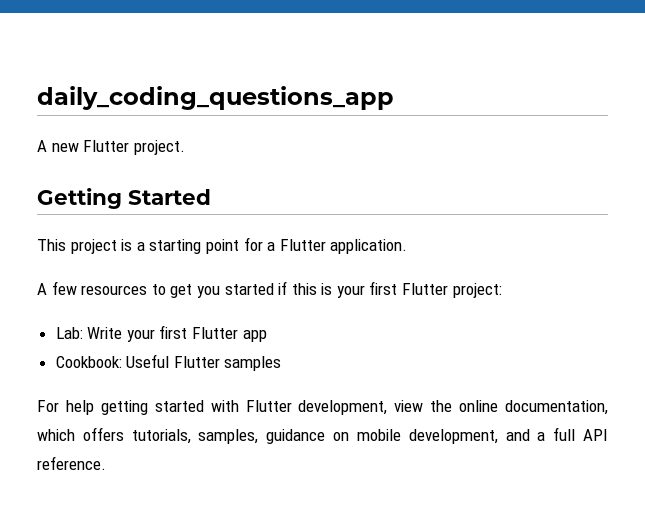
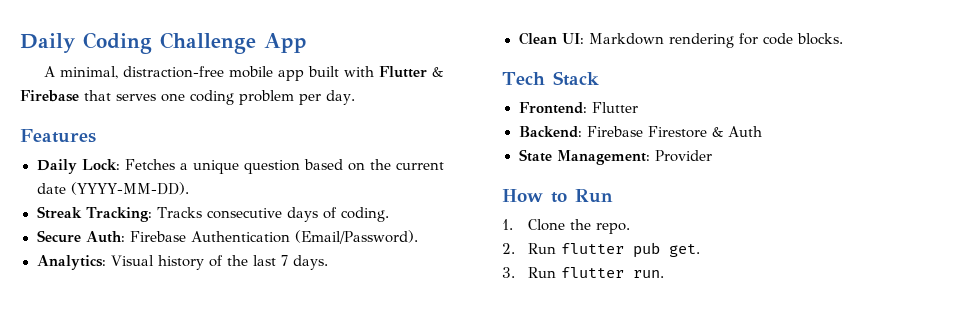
- daily_coding_questions_app
- A new Flutter project.
- Getting Started
- This project is a starting point for a Flutter application.
- A few resources to get you started if this is your first Flutter project:
- Lab: Write your first Flutter app
- Cookbook: Useful Flutter samples
- For help getting started with Flutter development, view the online documentation, which offers tutorials, samples, guidance on mobile development, and a full API reference.
+ Daily Coding Challenge App
+ A minimal, distraction-free mobile app built with Flutter & Firebase that serves one coding problem per day.
+ Features
+ Daily Lock: Fetches a unique question based on the current date (YYYY-MM-DD).
+ Streak Tracking: Tracks consecutive days of coding.
+ Secure Auth: Firebase Authentication (Email/Password).
+ Analytics: Visual history of the last 7 days.
+ Clean UI: Markdown rendering for code blocks.
+ Tech Stack
+ Frontend: Flutter
+ Backend: Firebase Firestore & Auth
+ State Management: Provider
+ How to Run
+ 1. Clone the repo.
+ 2. Run flutter pub get.
+ 3. Run flutter run.

